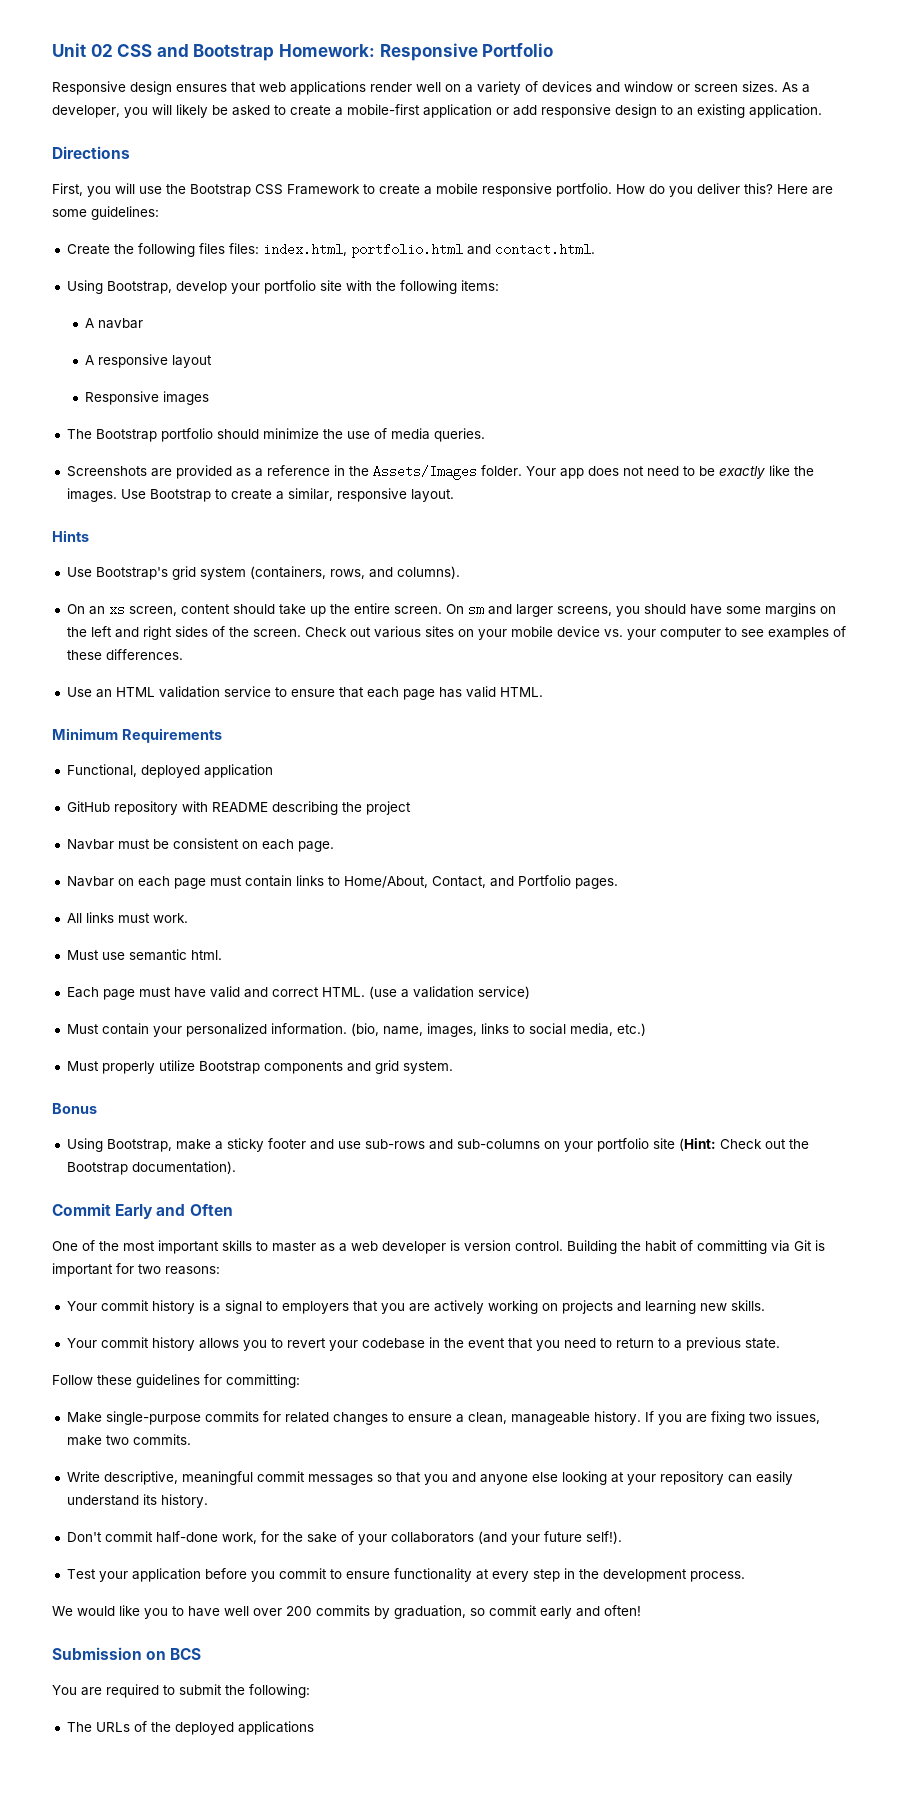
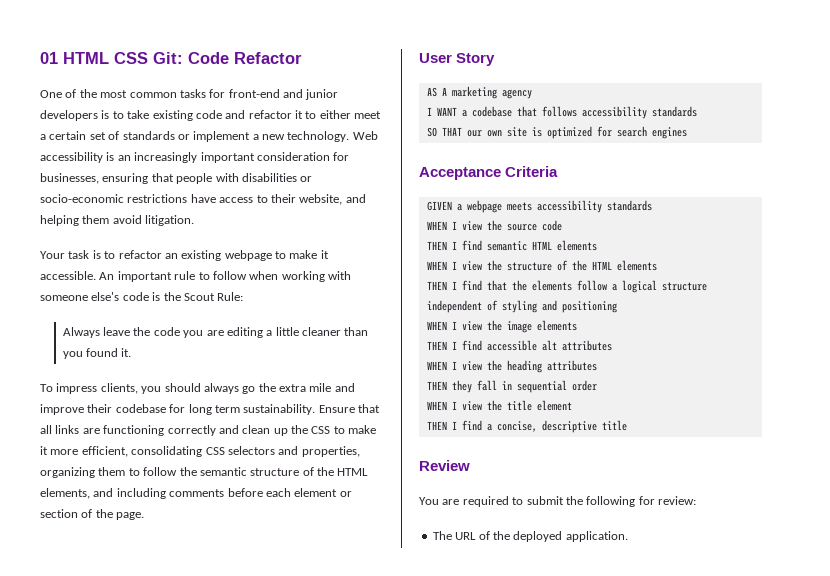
- Unit 02 CSS and Bootstrap Homework: Responsive Portfolio
- Responsive design ensures that web applications render well on a variety of devices and window or screen sizes. As a developer, you will likely be asked to create a mobile-first application or add responsive design to an existing application.
- Directions
- First, you will use the Bootstrap CSS Framework to create a mobile responsive portfolio. How do you deliver this? Here are some guidelines:
- Create the following files files: index.html, portfolio.html and contact.html.
- Using Bootstrap, develop your portfolio site with the following items:
- A navbar
- A responsive layout
- Responsive images
- The Bootstrap portfolio should minimize the use of media queries.
- Screenshots are provided as a reference in the Assets/Images folder. Your app does not need to be exactly like the images. Use Bootstrap to create a similar, responsive layout.
- Hints
- Use Bootstrap's grid system (containers, rows, and columns).
- On an xs screen, content should take up the entire screen. On sm and larger screens, you should have some margins on the left and right sides of the screen. Check out various sites on your mobile device vs. your computer to see examples of these differences.
- Use an HTML validation service to ensure that each page has valid HTML.
- Minimum Requirements
- Functional, deployed application
- GitHub repository with README describing the project
- Navbar must be consistent on each page.
- Navbar on each page must contain links to Home/About, Contact, and Portfolio pages.
- All links must work.
- Must use semantic html.
- Each page must have valid and correct HTML. (use a validation service)
- Must contain your personalized information. (bio, name, images, links to social media, etc.)
- Must properly utilize Bootstrap components and grid system.
- Bonus
- Using Bootstrap, make a sticky footer and use sub-rows and sub-columns on your portfolio site (Hint: Check out the Bootstrap documentation).
- Commit Early and Often
- One of the most important skills to master as a web developer is version control. Building the habit of committing via Git is important for two reasons:
- Your commit history is a signal to employers that you are actively working on projects and learning new skills.
- Your commit history allows you to revert your codebase in the event that you need to return to a previous state.
- Follow these guidelines for committing:
- Make single-purpose commits for related changes to ensure a clean, manageable history. If you are fixing two issues, make two commits.
- Write descriptive, meaningful commit messages so that you and anyone else looking at your repository can easily understand its history.
- Don't commit half-done work, for the sake of your collaborators (and your future self!).
- Test your application before you commit to ensure functionality at every step in the development process.
- We would like you to have well over 200 commits by graduation, so commit early and often!
- Submission on BCS
+ 01 HTML CSS Git: Code Refactor
+ One of the most common tasks for front-end and junior developers is to take existing code and refactor it to either meet a certain set of standards or implement a new technology. Web accessibility is an increasingly important consideration for businesses, ensuring that people with disabilities or socio-economic restrictions have access to their website, and helping them avoid litigation.
+ Your task is to refactor an existing webpage to make it accessible. An important rule to follow when working with someone else's code is the Scout Rule:
+ Always leave the code you are editing a little cleaner than you found it.
+ To impress clients, you should always go the extra mile and improve their codebase for long term sustainability. Ensure that all links are functioning correctly and clean up the CSS to make it more efficient, consolidating CSS selectors and properties, organizing them to follow the semantic structure of the HTML elements, and including comments before each element or section of the page.
+ User Story
+ AS A marketing agency
+ I WANT a codebase that follows accessibility standards
+ SO THAT our own site is optimized for search engines
+ Acceptance Criteria
+ GIVEN a webpage meets accessibility standards
+ WHEN I view the source code
+ THEN I find semantic HTML elements
+ WHEN I view the structure of the HTML elements
+ THEN I find that the elements follow a logical structure independent of styling and positioning
+ WHEN I view the image elements
+ THEN I find accessible alt attributes
+ WHEN I view the heading attributes
+ THEN they fall in sequential order
+ WHEN I view the title element
+ THEN I find a concise, descriptive title
+ Review
- You are required to submit the following:
- The URLs of the deployed applications
+ You are required to submit the following for review:
+ The URL of the deployed application.

